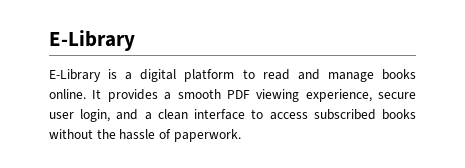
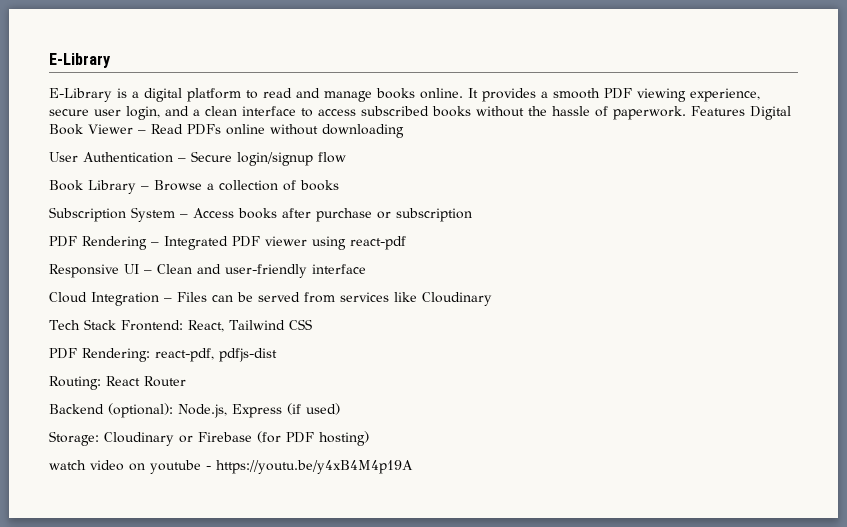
+ Features Digital Book Viewer – Read PDFs online without downloading
+ User Authentication – Secure login/signup flow
+ Book Library – Browse a collection of books
+ Subscription System – Access books after purchase or subscription
+ PDF Rendering – Integrated PDF viewer using react-pdf
+ Responsive UI – Clean and user-friendly interface
+ Cloud Integration – Files can be served from services like Cloudinary
+ Tech Stack Frontend: React, Tailwind CSS
+ PDF Rendering: react-pdf, pdfjs-dist
+ Routing: React Router
+ Backend (optional): Node.js, Express (if used)
+ Storage: Cloudinary or Firebase (for PDF hosting)
+ watch video on youtube - https://youtu.be/y4xB4M4p19A

